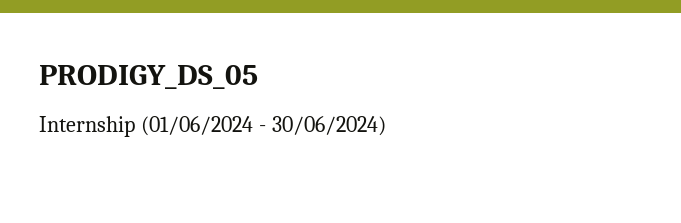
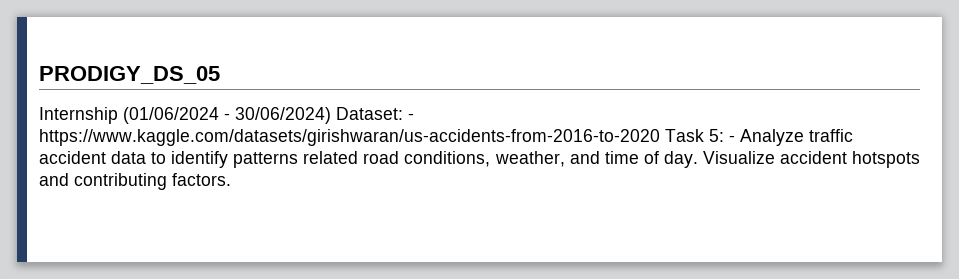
- Internship (01/06/2024 - 30/06/2024)
+ Internship (01/06/2024 - 30/06/2024) Dataset: - https://www.kaggle.com/datasets/girishwaran/us-accidents-from-2016-to-2020 Task 5: - Analyze traffic accident data to identify patterns related road conditions, weather, and time of day. Visualize accident hotspots and contributing factors.

